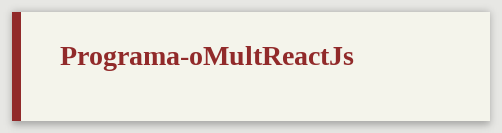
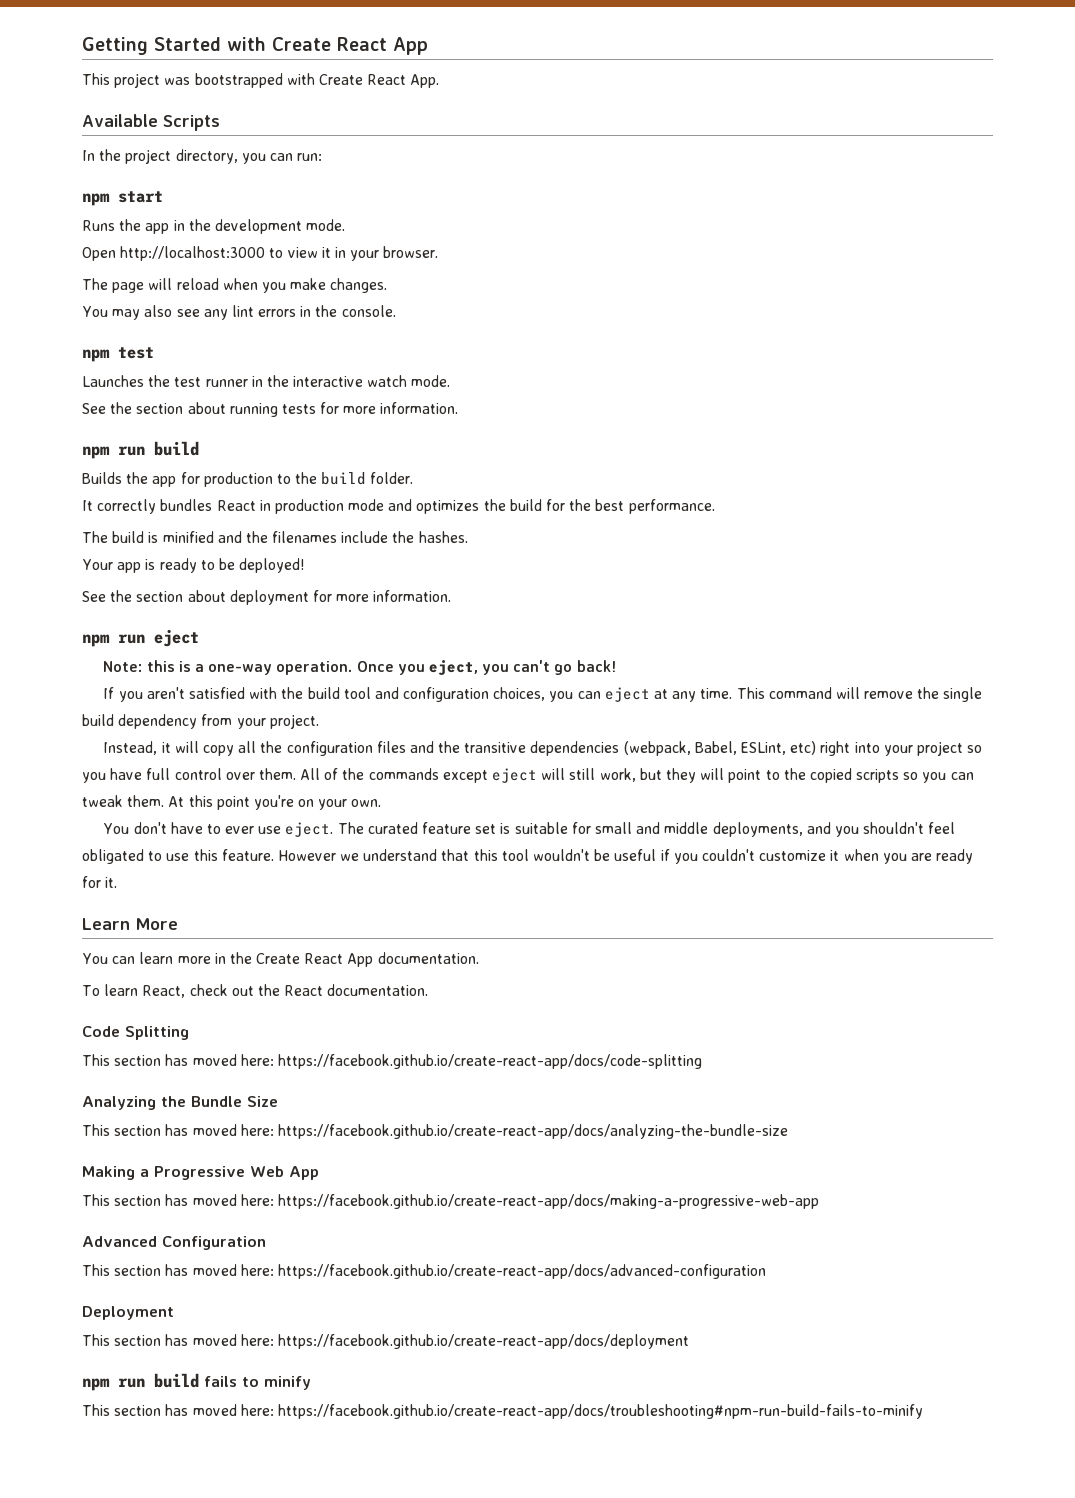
- Programa-oMultReactJs
+ Getting Started with Create React App
+ This project was bootstrapped with Create React App.
+ Available Scripts
+ In the project directory, you can run:
+ npm start
+ Runs the app in the development mode.
+ Open http://localhost:3000 to view it in your browser.
+ The page will reload when you make changes.
+ You may also see any lint errors in the console.
+ npm test
+ Launches the test runner in the interactive watch mode.
+ See the section about running tests for more information.
+ npm run build
+ Builds the app for production to the build folder.
+ It correctly bundles React in production mode and optimizes the build for the best performance.
+ The build is minified and the filenames include the hashes.
+ Your app is ready to be deployed!
+ See the section about deployment for more information.
+ npm run eject
+ Note: this is a one-way operation. Once you eject, you can't go back!
+ If you aren't satisfied with the build tool and configuration choices, you can eject at any time. This command will remove the single build dependency from your project.
+ Instead, it will copy all the configuration files and the transitive dependencies (webpack, Babel, ESLint, etc) right into your project so you have full control over them. All of the commands except eject will still work, but they will point to the copied scripts so you can tweak them. At this point you're on your own.
+ You don't have to ever use eject. The curated feature set is suitable for small and middle deployments, and you shouldn't feel obligated to use this feature. However we understand that this tool wouldn't be useful if you couldn't customize it when you are ready for it.
+ Learn More
+ You can learn more in the Create React App documentation.
+ To learn React, check out the React documentation.
+ Code Splitting
+ This section has moved here: https://facebook.github.io/create-react-app/docs/code-splitting
+ Analyzing the Bundle Size
+ This section has moved here: https://facebook.github.io/create-react-app/docs/analyzing-the-bundle-size
+ Making a Progressive Web App
+ This section has moved here: https://facebook.github.io/create-react-app/docs/making-a-progressive-web-app
+ Advanced Configuration
+ This section has moved here: https://facebook.github.io/create-react-app/docs/advanced-configuration
+ Deployment
+ This section has moved here: https://facebook.github.io/create-react-app/docs/deployment
+ npm run build fails to minify
+ This section has moved here: https://facebook.github.io/create-react-app/docs/troubleshooting#npm-run-build-fails-to-minify

